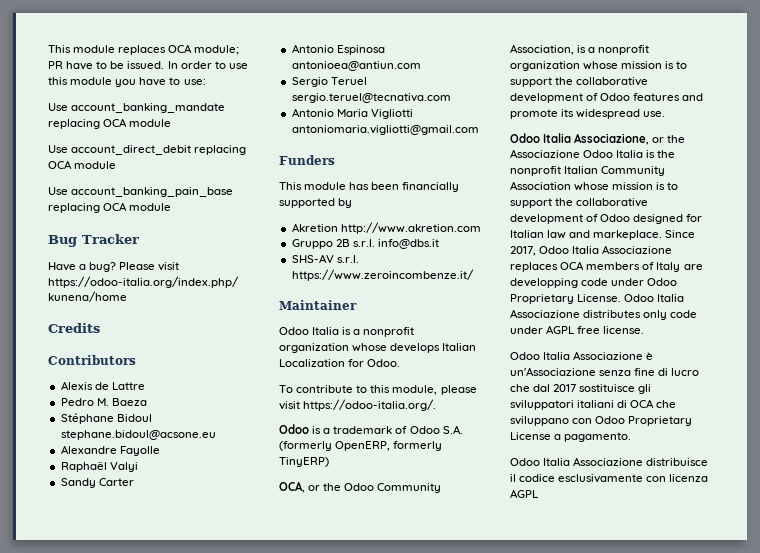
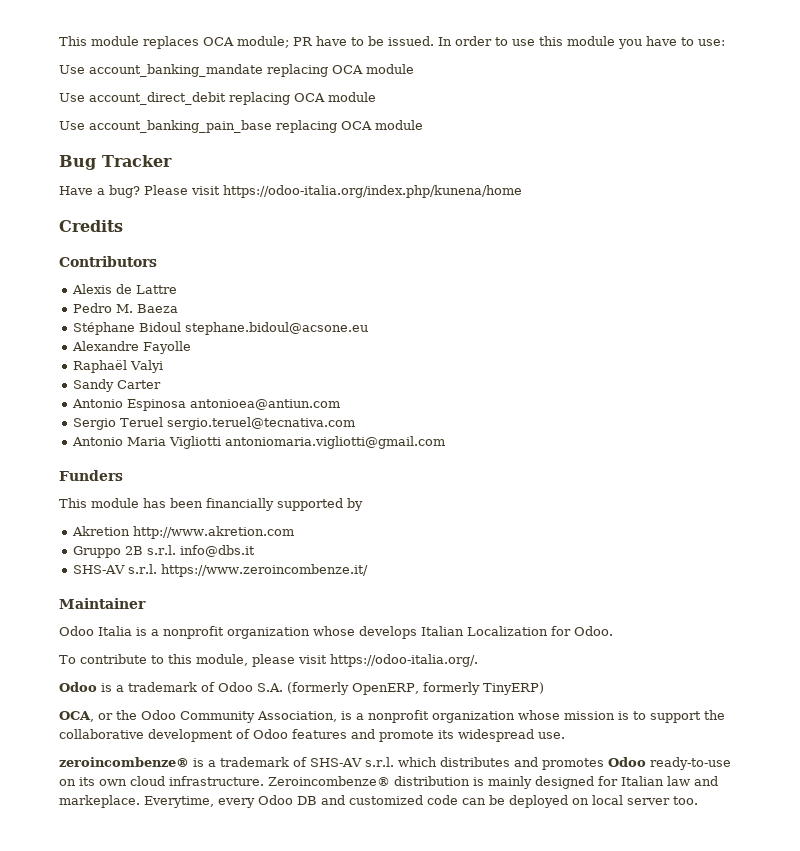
- Odoo Italia Associazione, or the Associazione Odoo Italia is the nonprofit Italian Community Association whose mission is to support the collaborative development of Odoo designed for Italian law and markeplace.
+ zeroincombenze® is a trademark of SHS-AV s.r.l. which distributes and promotes Odoo ready-to-use on its own cloud infrastructure. Zeroincombenze® distribution is mainly designed for Italian law and markeplace.
- Since 2017, Odoo Italia Associazione replaces OCA members of Italy are developping code under Odoo Proprietary License. Odoo Italia Associazione distributes only code under AGPL free license.
- Odoo Italia Associazione è un'Associazione senza fine di lucro che dal 2017 sostituisce gli sviluppatori italiani di OCA che sviluppano con Odoo Proprietary License a pagamento.
- Odoo Italia Associazione distribuisce il codice esclusivamente con licenza AGPL
+ Everytime, every Odoo DB and customized code can be deployed on local server too.

